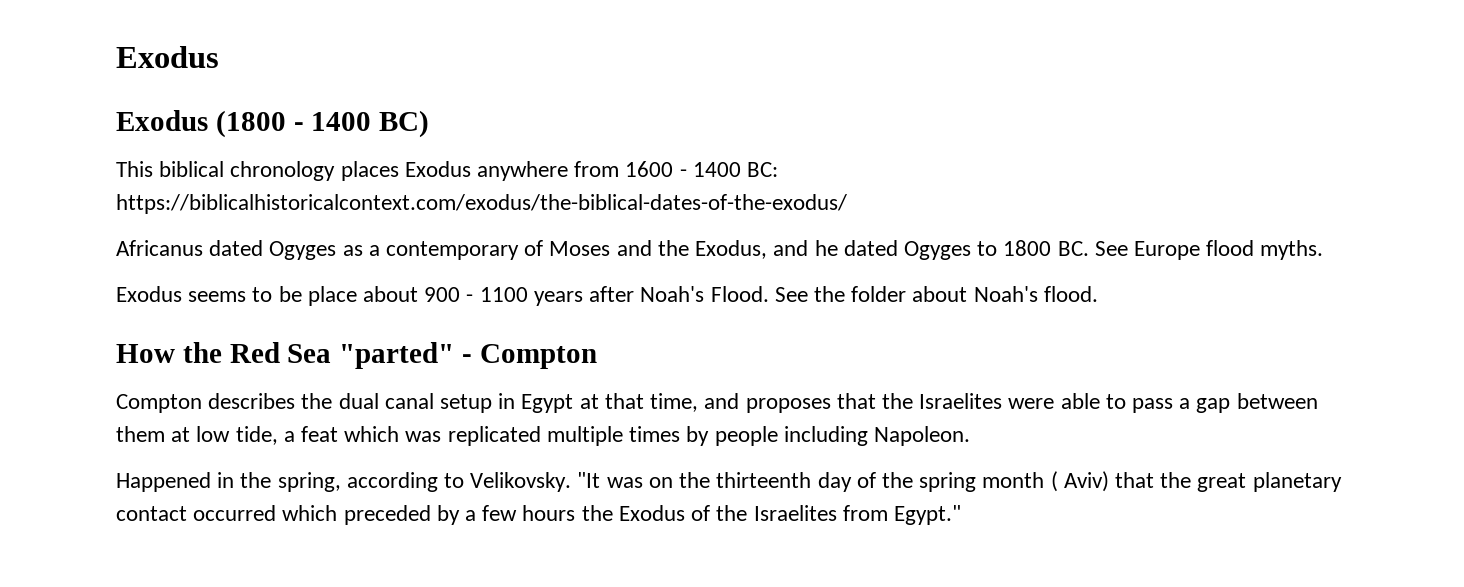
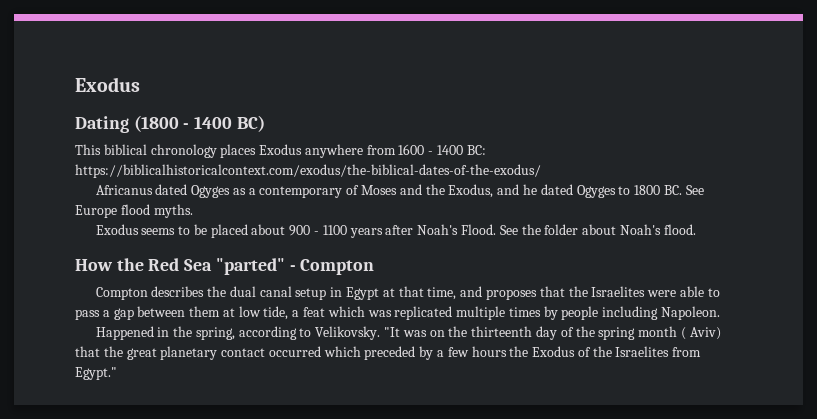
- Exodus (1800 - 1400 BC)
+ Dating (1800 - 1400 BC)
- Exodus seems to be place about 900 - 1100 years after Noah's Flood.
+ Exodus seems to be placed about 900 - 1100 years after Noah's Flood.

